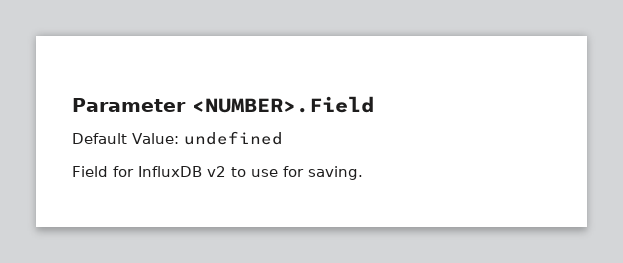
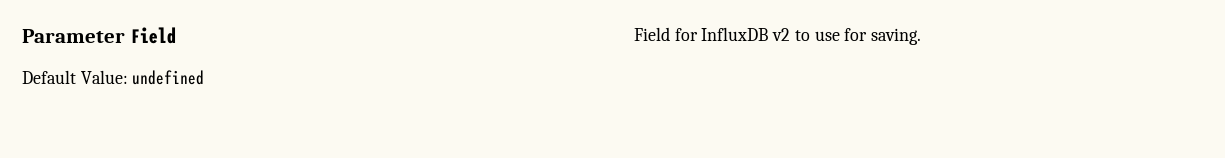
- Parameter <NUMBER>.Field
+ Parameter Field

